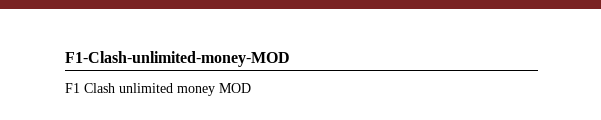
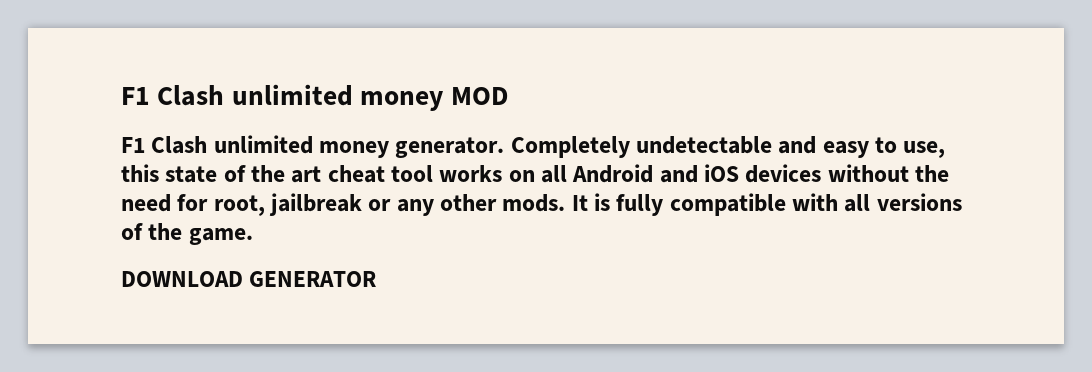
- F1-Clash-unlimited-money-MOD
  F1 Clash unlimited money MOD
+ F1 Clash unlimited money generator. Completely undetectable and easy to use, this state of the art cheat tool works on all Android and iOS devices without the need for root, jailbreak or any other mods. It is fully compatible with all versions of the game.
+ DOWNLOAD GENERATOR

